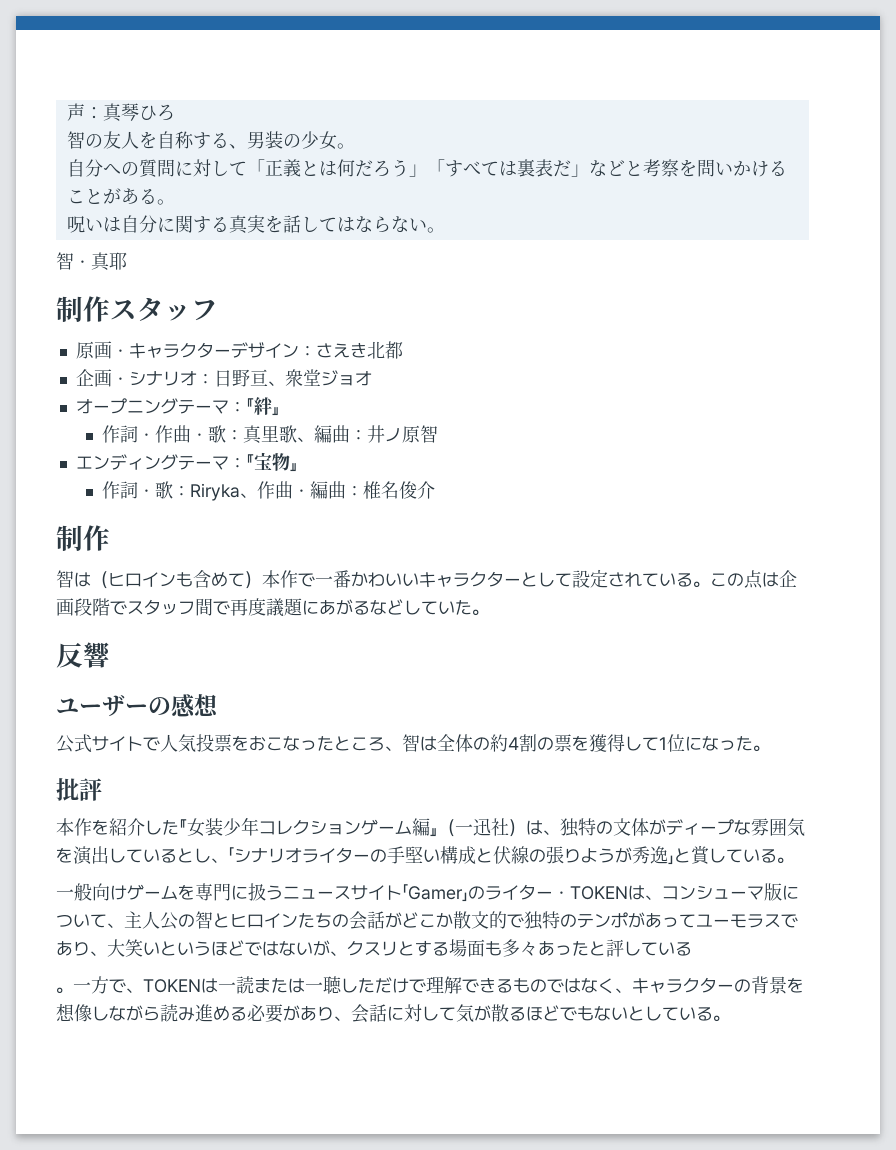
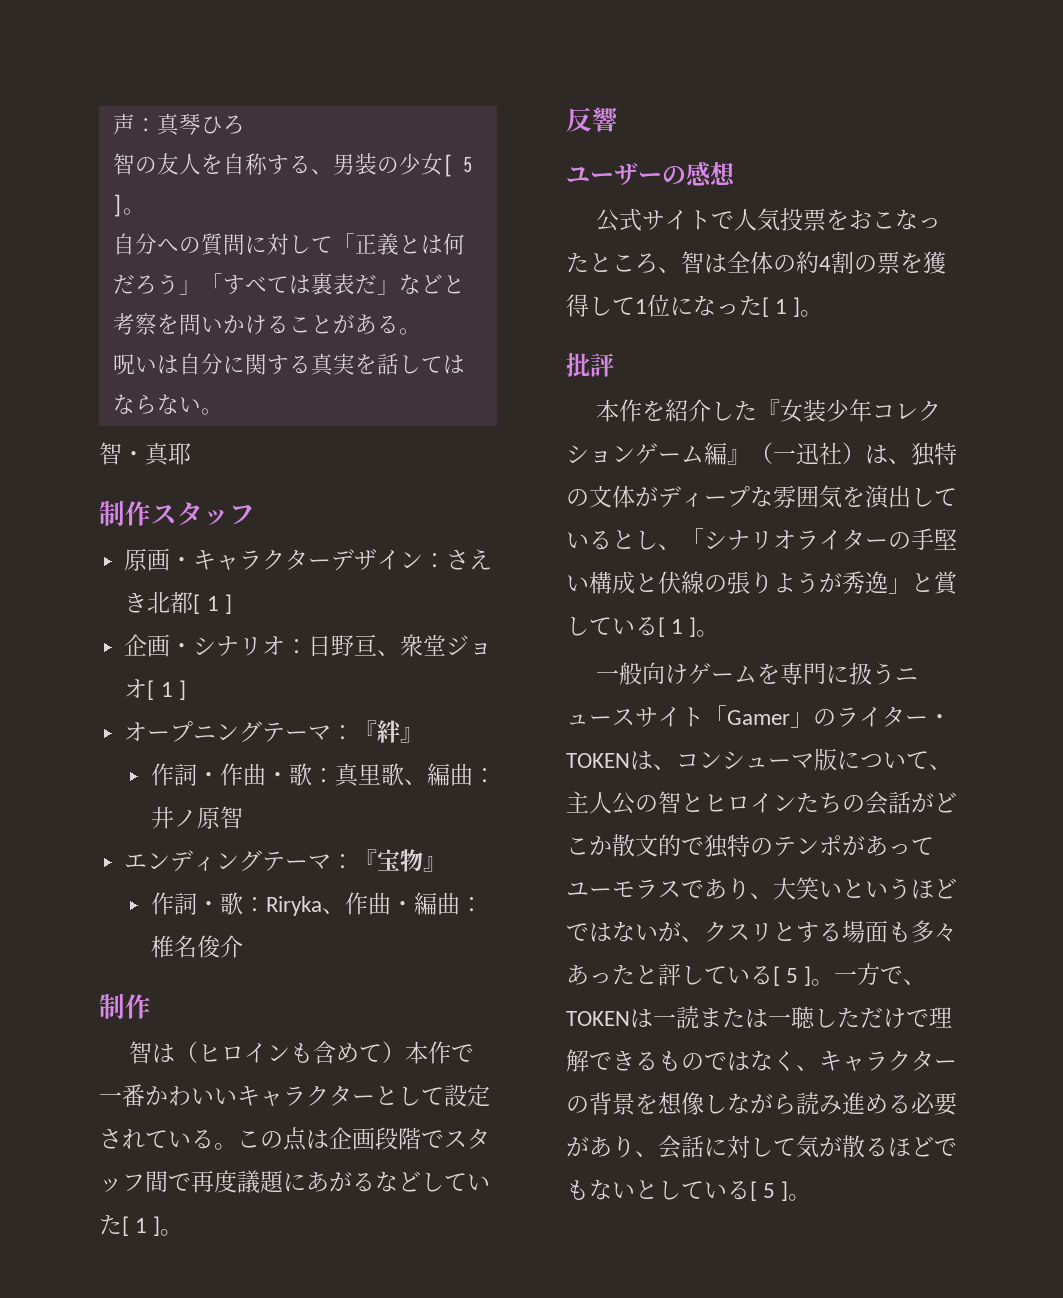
- 智の友人を自称する、男装の少女。
+ 智の友人を自称する、男装の少女[ 5 ]。
- 原画・キャラクターデザイン：さえき北都
+ 原画・キャラクターデザイン：さえき北都[ 1 ]
- 企画・シナリオ：日野亘、衆堂ジョオ
+ 企画・シナリオ：日野亘、衆堂ジョオ[ 1 ]
- この点は企画段階でスタッフ間で再度議題にあがるなどしていた。
+ この点は企画段階でスタッフ間で再度議題にあがるなどしていた[ 1 ]。
- 公式サイトで人気投票をおこなったところ、智は全体の約4割の票を獲得して1位になった。
+ 公式サイトで人気投票をおこなったところ、智は全体の約4割の票を獲得して1位になった[ 1 ]。
- 本作を紹介した『女装少年コレクションゲーム編』（一迅社）は、独特の文体がディープな雰囲気を演出しているとし、「シナリオライターの手堅い構成と伏線の張りようが秀逸」と賞している。
+ 本作を紹介した『女装少年コレクションゲーム編』（一迅社）は、独特の文体がディープな雰囲気を演出しているとし、「シナリオライターの手堅い構成と伏線の張りようが秀逸」と賞している[ 1 ]。
- 一般向けゲームを専門に扱うニュースサイト「Gamer」のライター・TOKENは、コンシューマ版について、主人公の智とヒロインたちの会話がどこか散文的で独特のテンポがあってユーモラスであり、大笑いというほどではないが、クスリとする場面も多々あったと評している
- 。
+ 一般向けゲームを専門に扱うニュースサイト「Gamer」のライター・TOKENは、コンシューマ版について、主人公の智とヒロインたちの会話がどこか散文的で独特のテンポがあってユーモラスであり、大笑いというほどではないが、クスリとする場面も多々あったと評している[ 5 ]。
- 一方で、TOKENは一読または一聴しただけで理解できるものではなく、キャラクターの背景を想像しながら読み進める必要があり、会話に対して気が散るほどでもないとしている。
+ 一方で、TOKENは一読または一聴しただけで理解できるものではなく、キャラクターの背景を想像しながら読み進める必要があり、会話に対して気が散るほどでもないとしている[ 5 ]。

